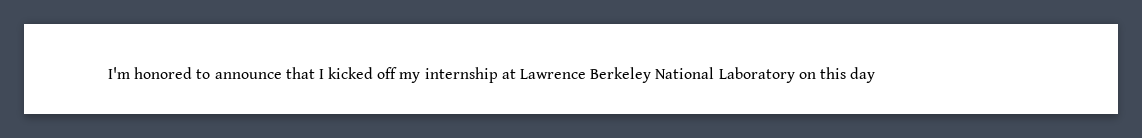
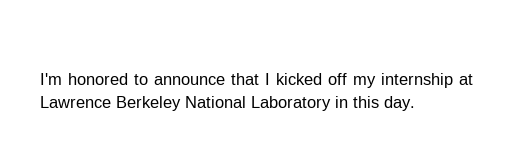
- I'm honored to announce that I kicked off my internship at Lawrence Berkeley National Laboratory on this day
+ I'm honored to announce that I kicked off my internship at Lawrence Berkeley National Laboratory in this day.

